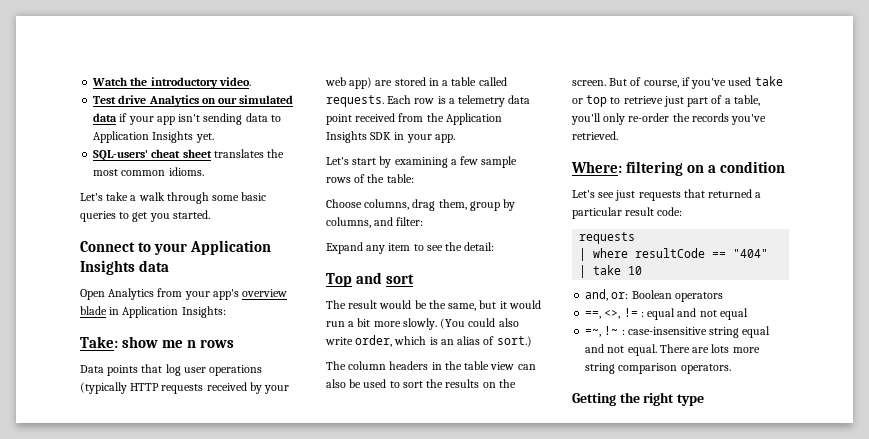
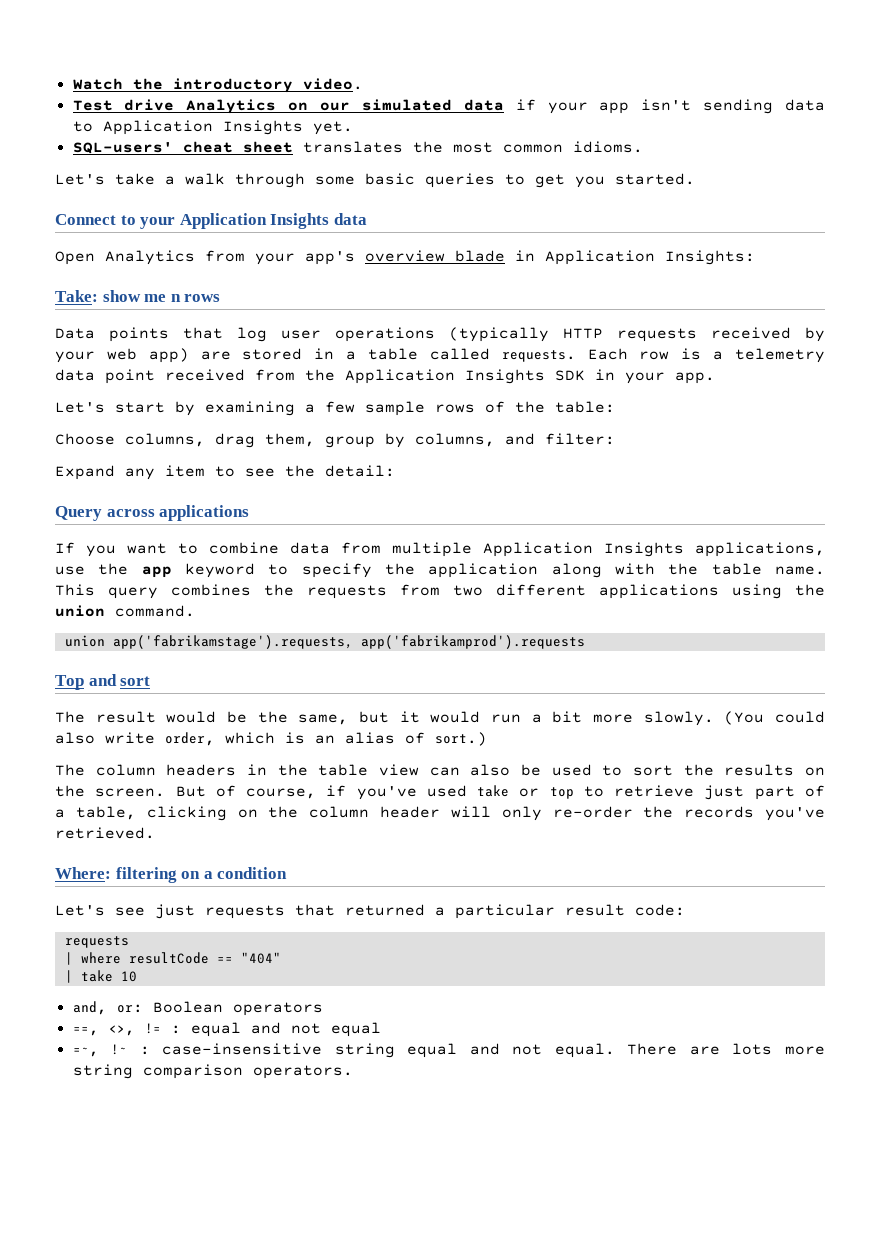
+ Query across applications
+ If you want to combine data from multiple Application Insights applications, use the app keyword to specify the application along with the table name. This query combines the requests from two different applications using the union command.
+ union app('fabrikamstage').requests, app('fabrikamprod').requests
- But of course, if you've used take or top to retrieve just part of a table, you'll only re-order the records you've retrieved.
+ But of course, if you've used take or top to retrieve just part of a table, clicking on the column header will only re-order the records you've retrieved.
- Getting the right type

